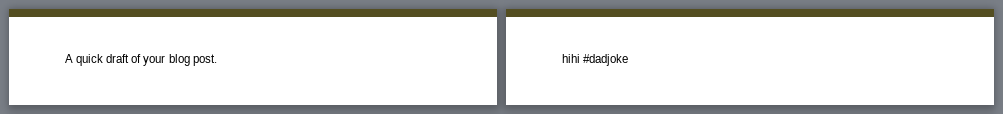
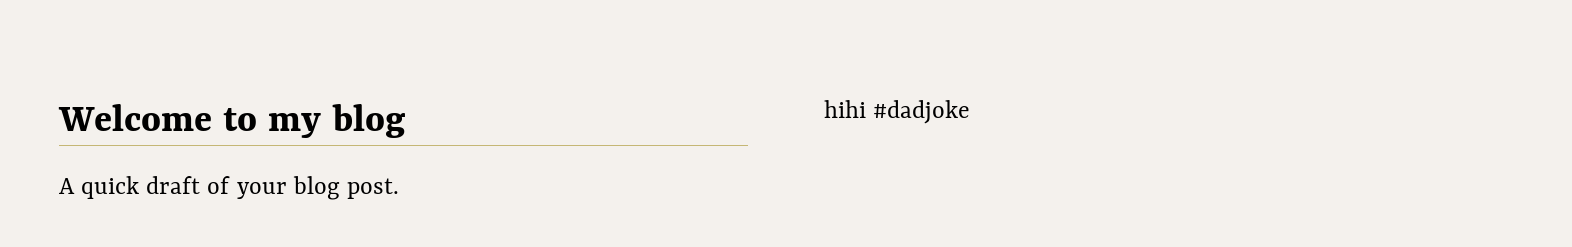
+ Welcome to my blog

